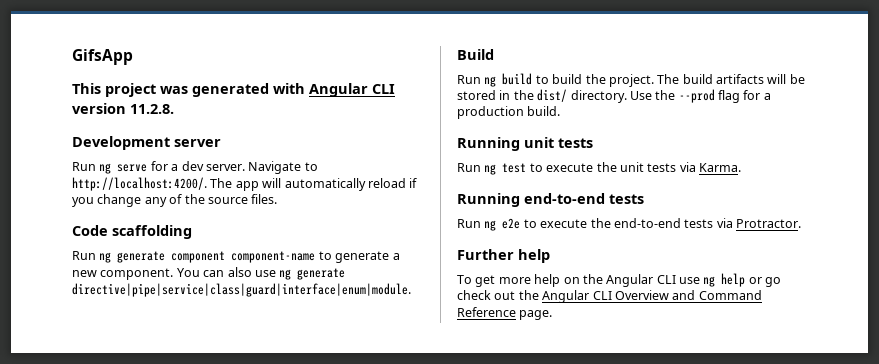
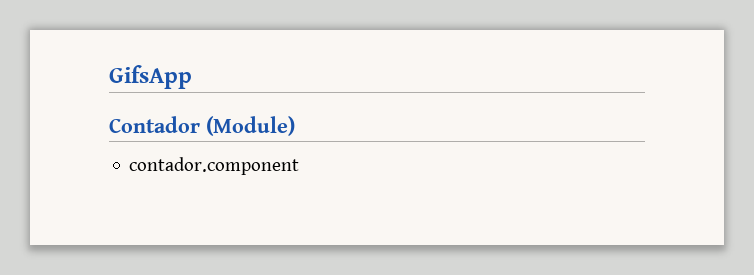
- This project was generated with Angular CLI version 11.2.8.
- Development server
- Run ng serve for a dev server. Navigate to http://localhost:4200/. The app will automatically reload if you change any of the source files.
- Code scaffolding
- Run ng generate component component-name to generate a new component. You can also use ng generate directive|pipe|service|class|guard|interface|enum|module.
- Build
- Run ng build to build the project. The build artifacts will be stored in the dist/ directory. Use the --prod flag for a production build.
- Running unit tests
- Run ng test to execute the unit tests via Karma.
- Running end-to-end tests
- Run ng e2e to execute the end-to-end tests via Protractor.
- Further help
- To get more help on the Angular CLI use ng help or go check out the Angular CLI Overview and Command Reference page.
+ Contador (Module)
+ contador.component

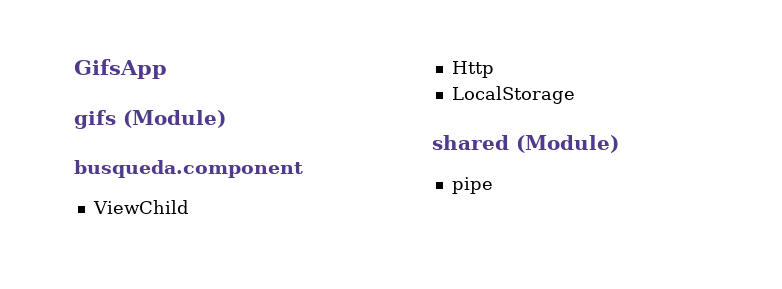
- Contador (Module)
- contador.component
+ gifs (Module)
+ busqueda.component
+ ViewChild
+ Http
+ LocalStorage
+ shared (Module)
+ pipe

